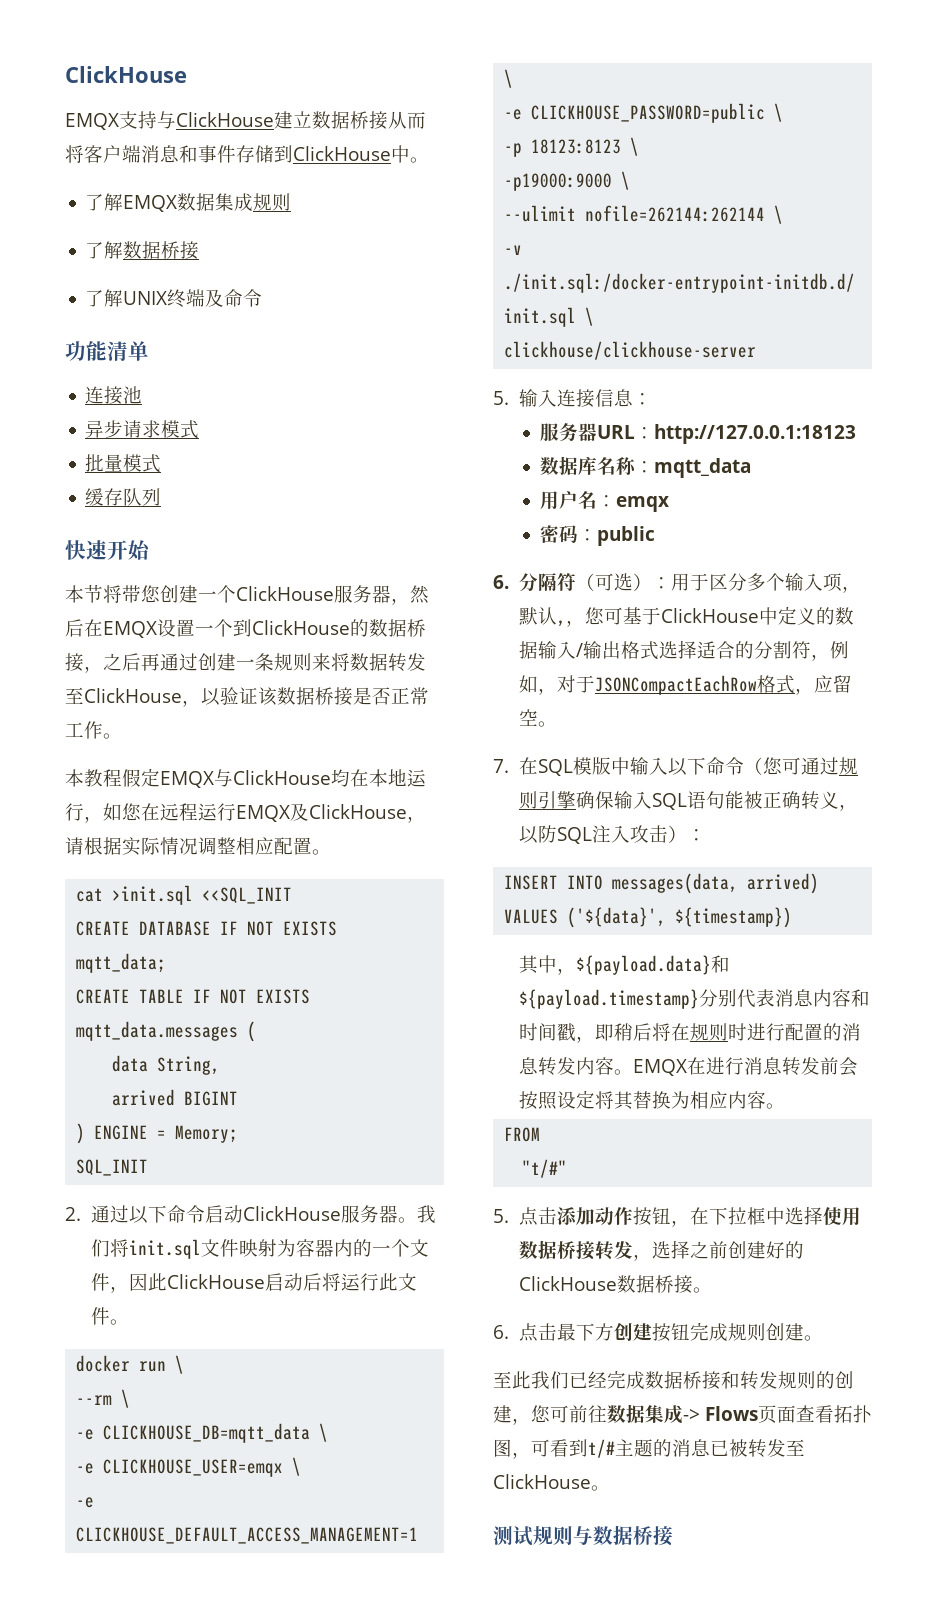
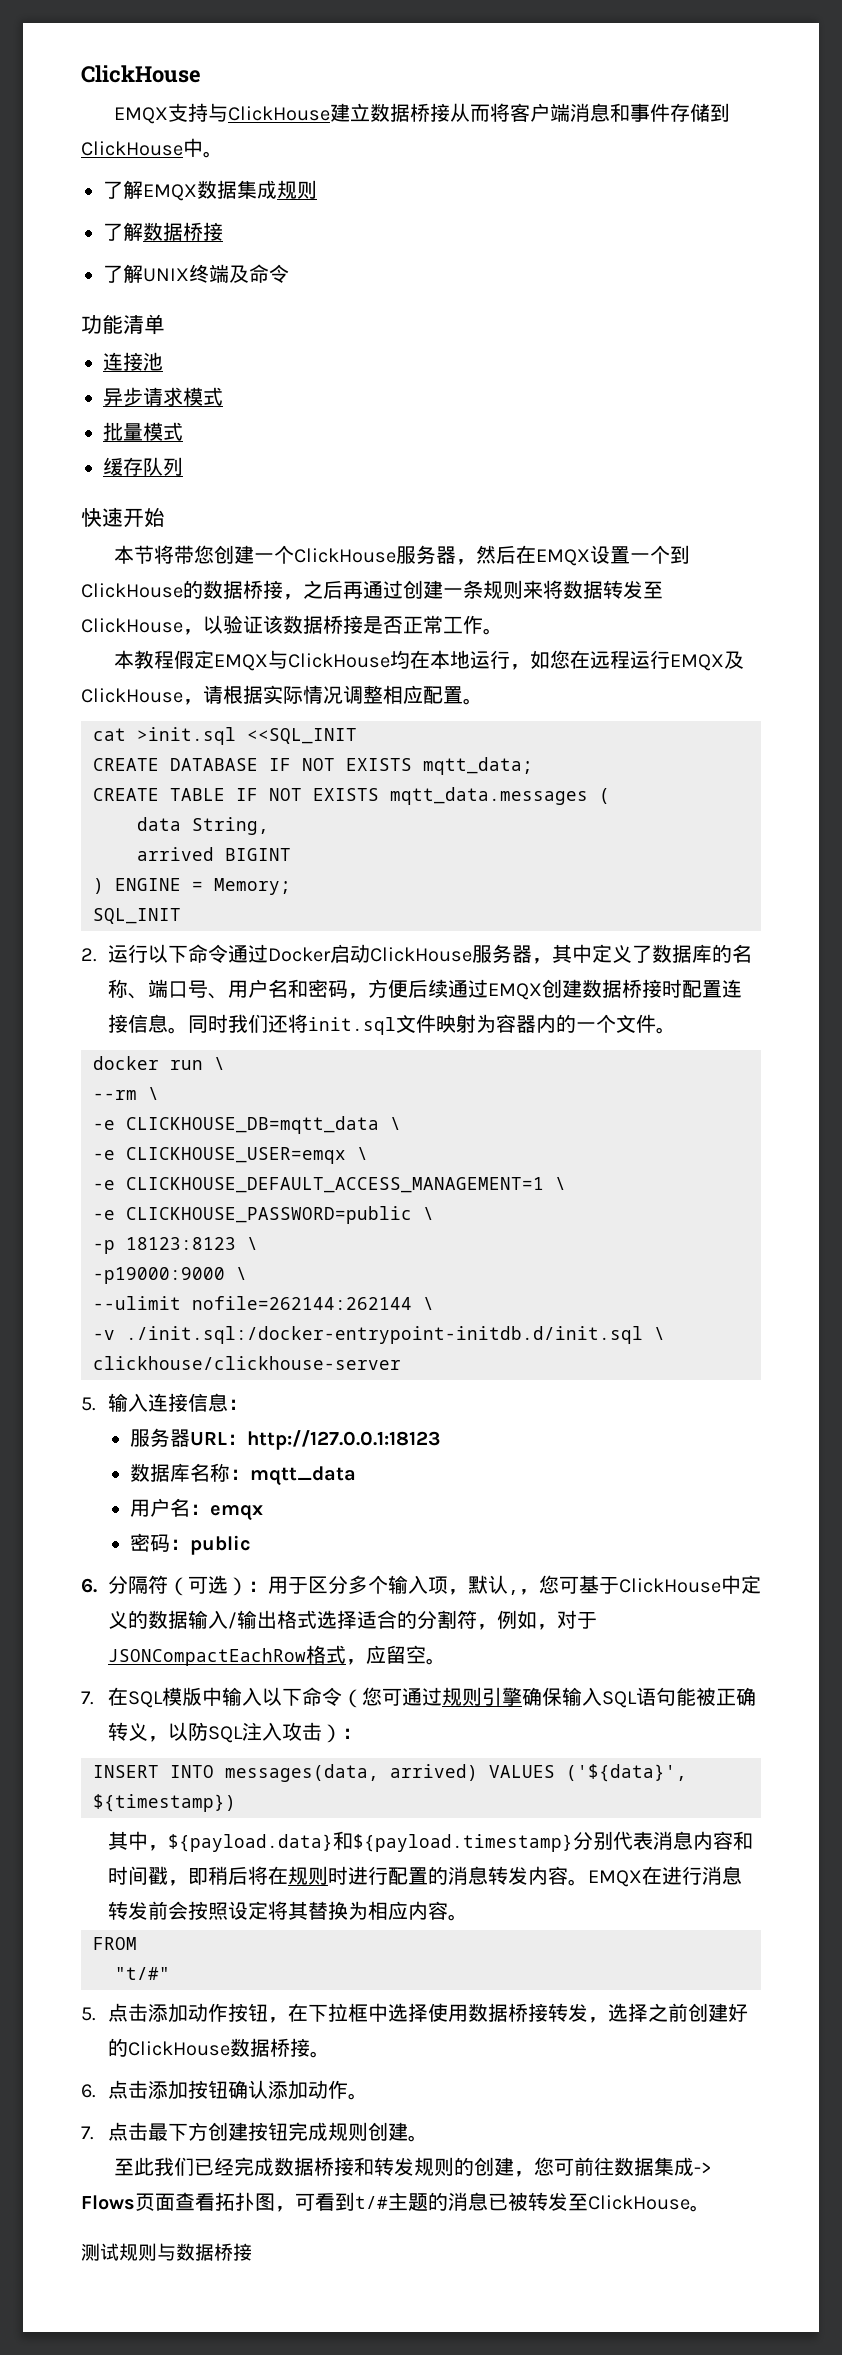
- 2.通过以下命令启动ClickHouse服务器。我们将init.sql文件映射为容器内的一个文件，因此ClickHouse启动后将运行此文件。
+ 2.运行以下命令通过Docker启动ClickHouse服务器，其中定义了数据库的名称、端口号、用户名和密码，方便后续通过EMQX创建数据桥接时配置连接信息。同时我们还将init.sql文件映射为容器内的一个文件。
- 6.点击最下方创建按钮完成规则创建。
+ 6.点击添加按钮确认添加动作。
+ 7.点击最下方创建按钮完成规则创建。

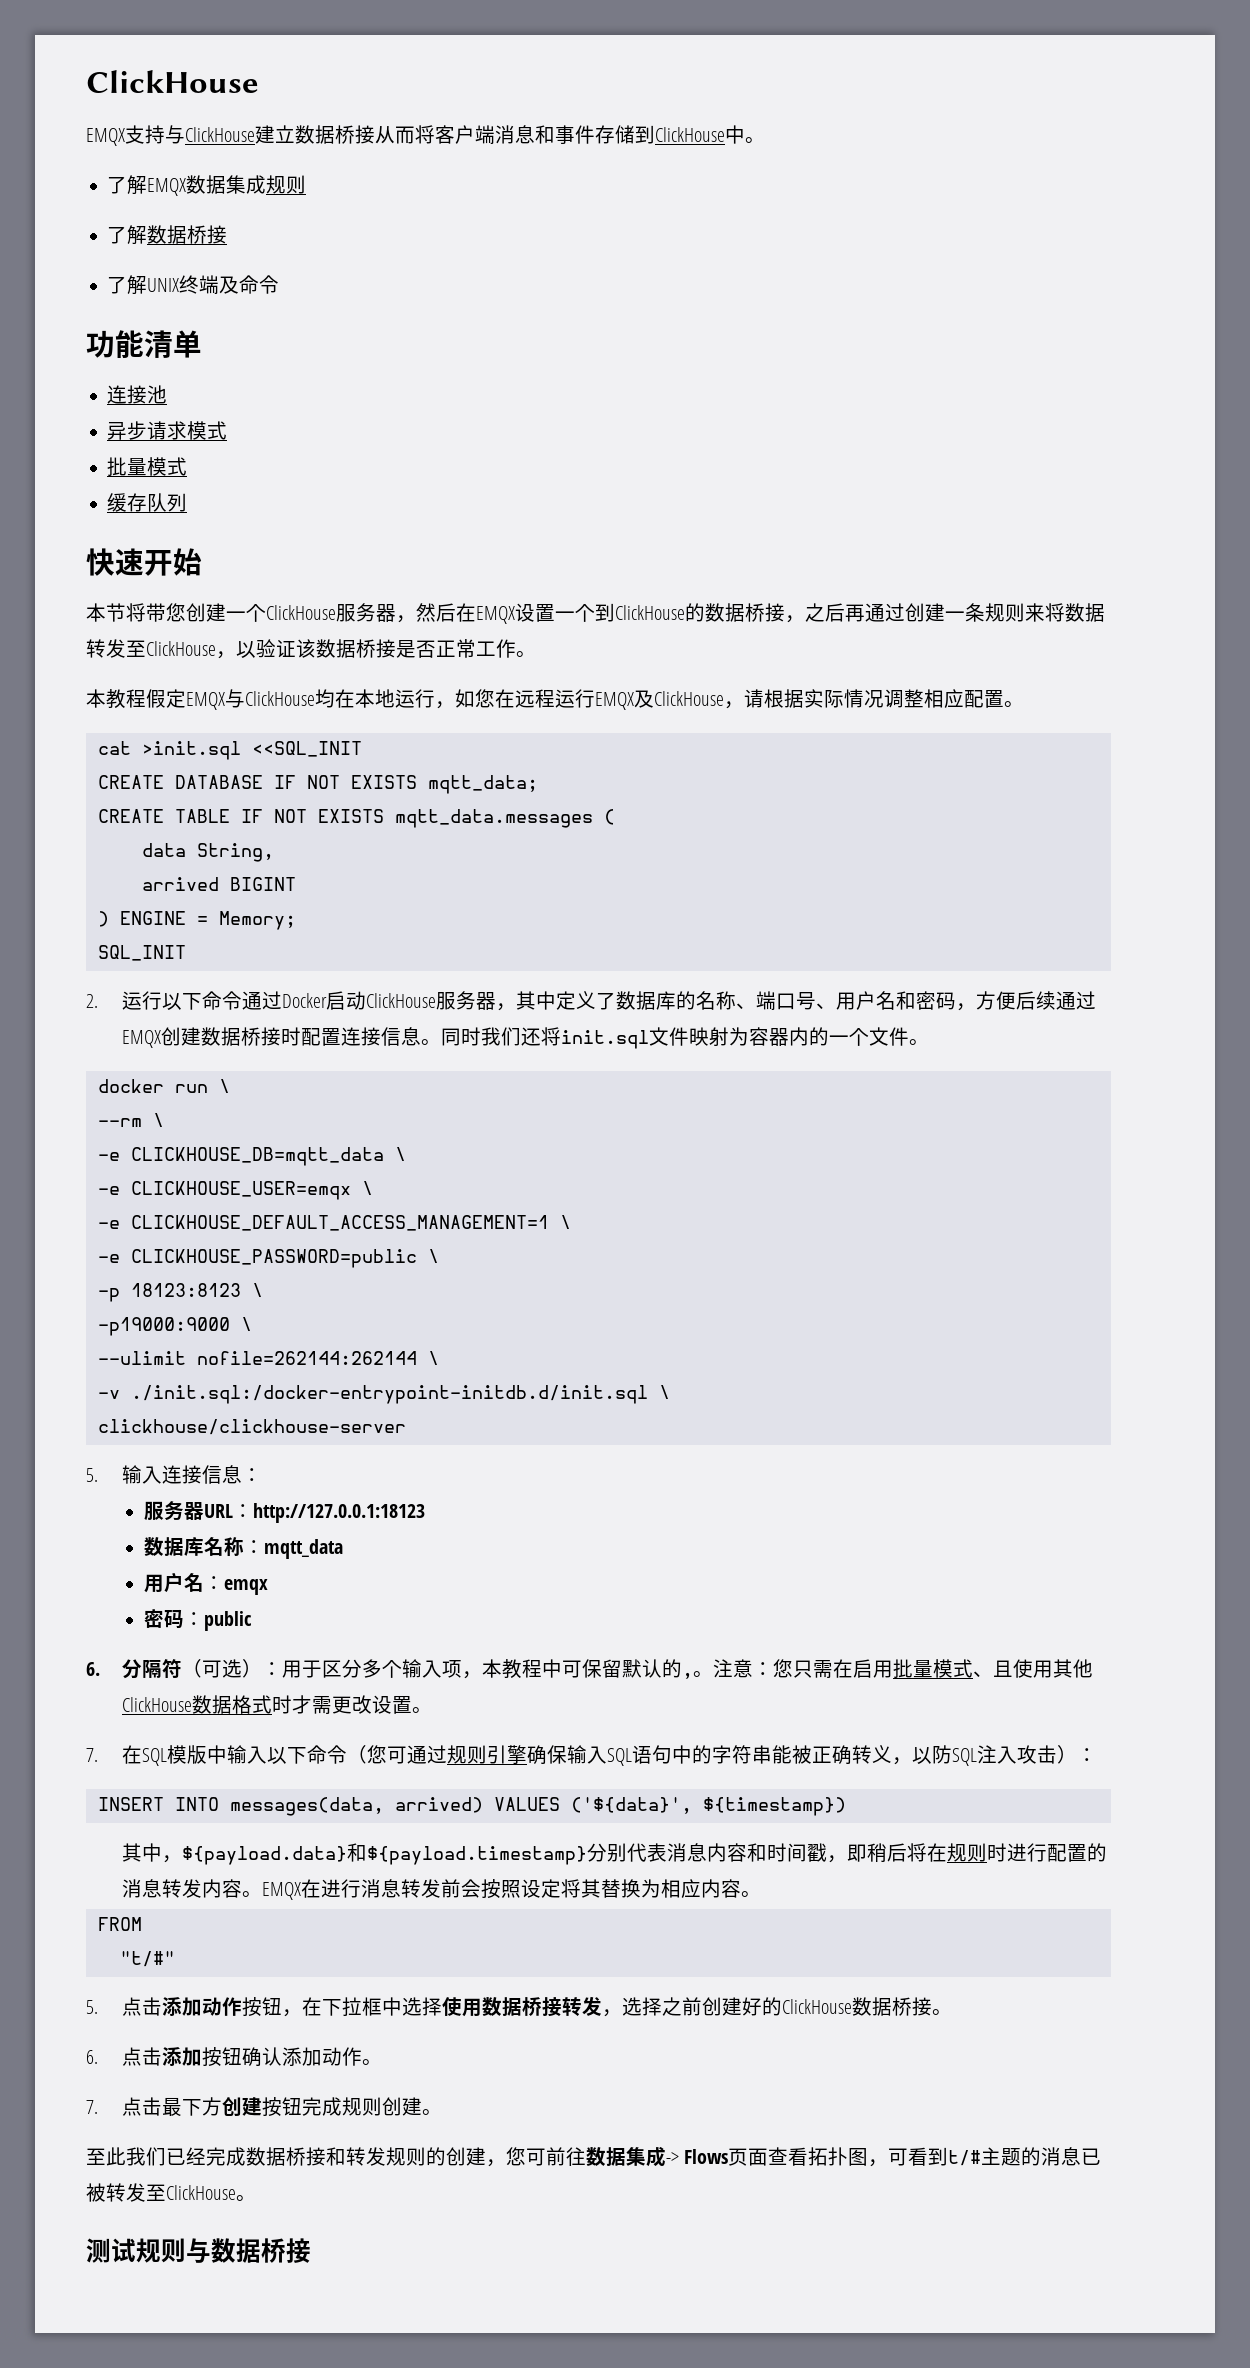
- 6.分隔符（可选）：用于区分多个输入项，默认,，您可基于ClickHouse中定义的数据输入/输出格式选择适合的分割符，例如，对于JSONCompactEachRow格式，应留空。
+ 6.分隔符（可选）：用于区分多个输入项，本教程中可保留默认的,。注意：您只需在启用批量模式、且使用其他ClickHouse数据格式时才需更改设置。
- 7.在SQL模版中输入以下命令（您可通过规则引擎确保输入SQL语句能被正确转义，以防SQL注入攻击）：
+ 7.在SQL模版中输入以下命令（您可通过规则引擎确保输入SQL语句中的字符串能被正确转义，以防SQL注入攻击）：

